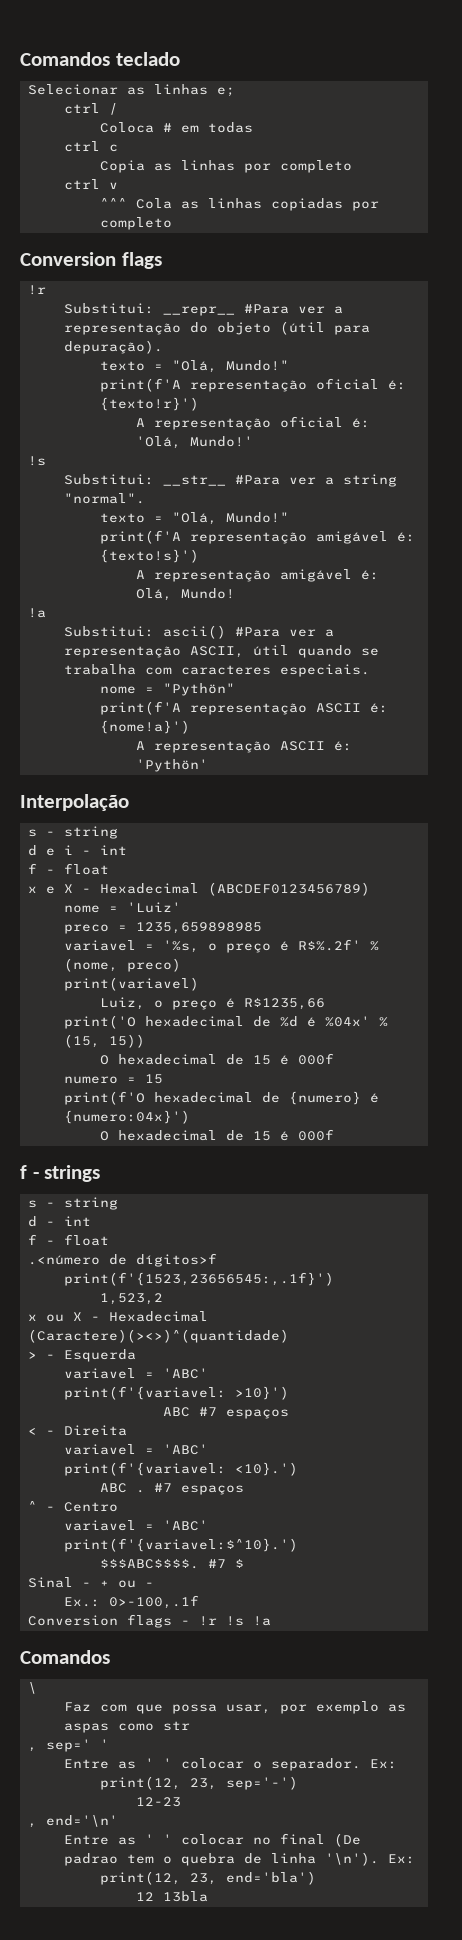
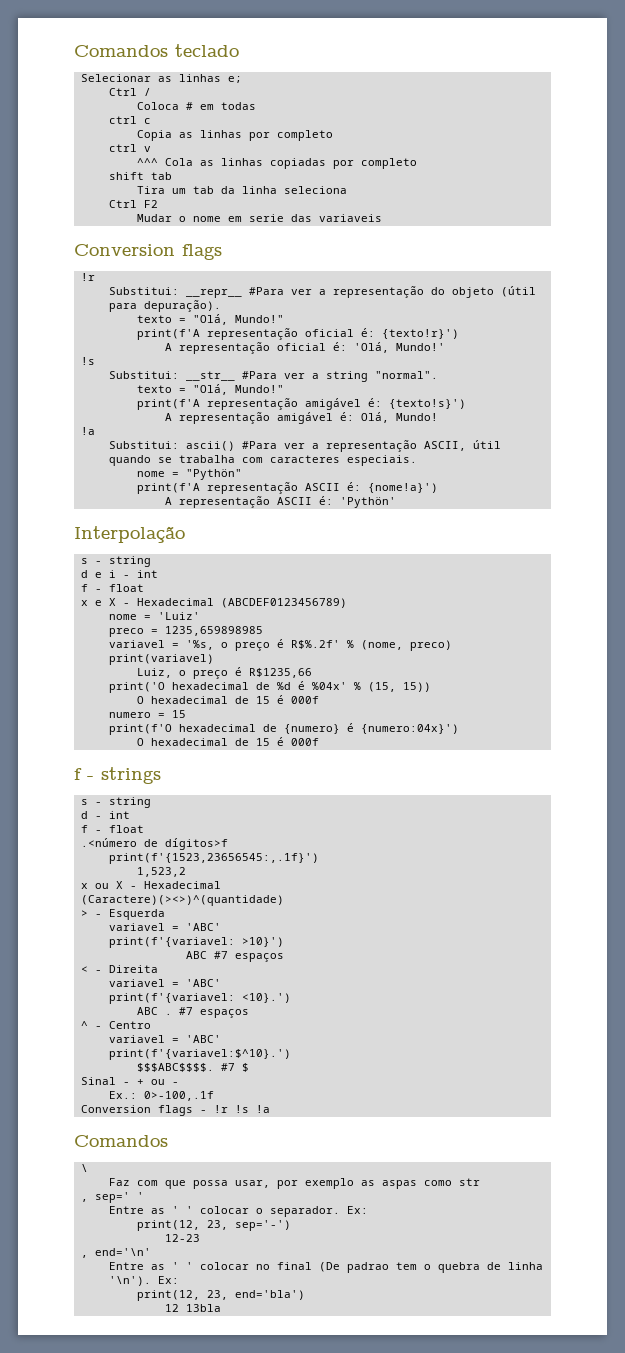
- ctrl /
+ Ctrl /
+ shift tab
+ Tira um tab da linha seleciona
+ Ctrl F2
+ Mudar o nome em serie das variaveis

